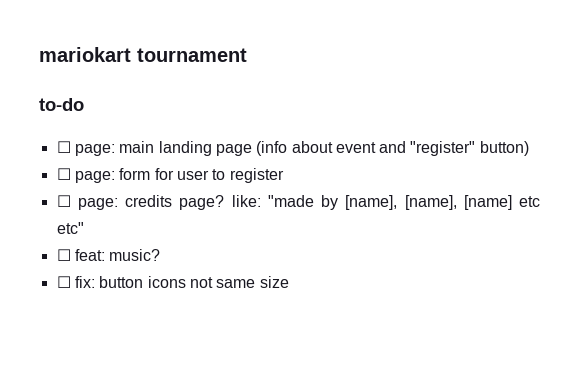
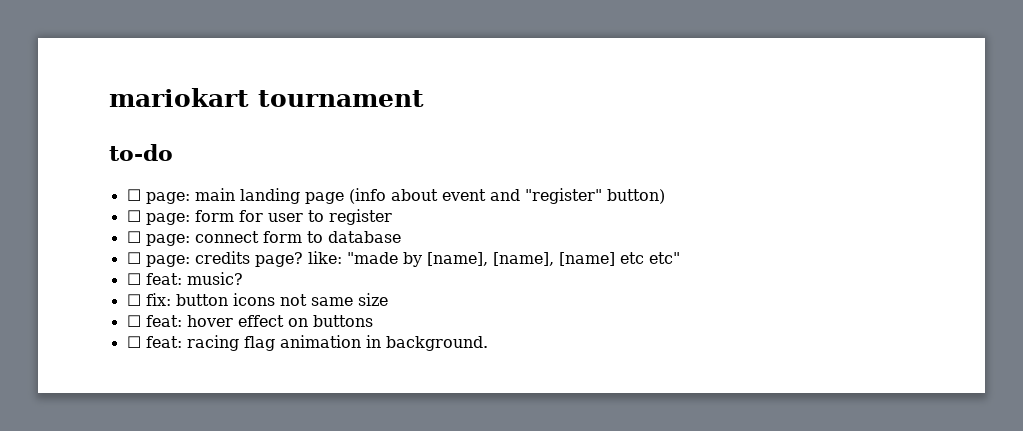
+ ☐ page: connect form to database
+ ☐ feat: hover effect on buttons
+ ☐ feat: racing flag animation in background.

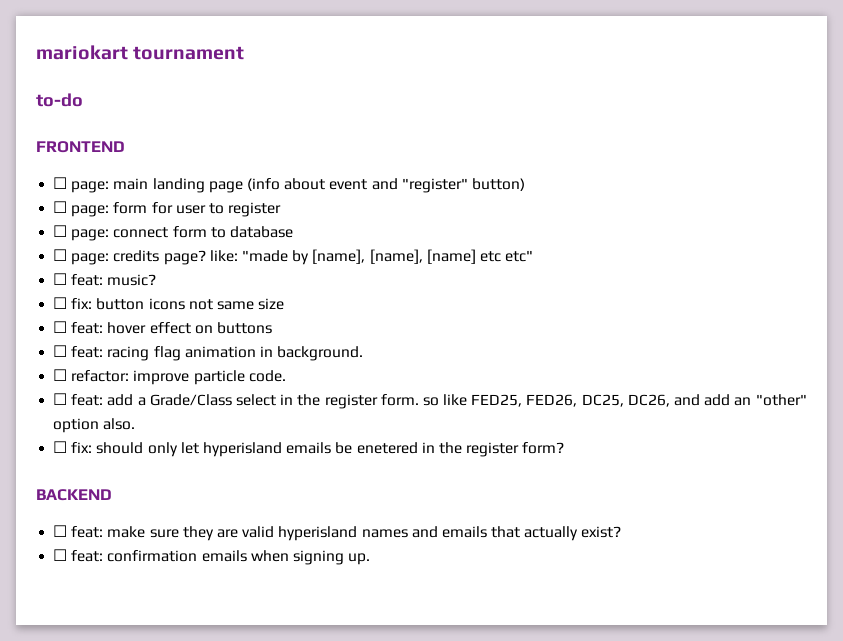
+ FRONTEND
+ ☐ refactor: improve particle code.
+ ☐ feat: add a Grade/Class select in the register form. so like FED25, FED26, DC25, DC26, and add an "other" option also.
+ ☐ fix: should only let hyperisland emails be enetered in the register form?
+ BACKEND
+ ☐ feat: make sure they are valid hyperisland names and emails that actually exist?
+ ☐ feat: confirmation emails when signing up.

